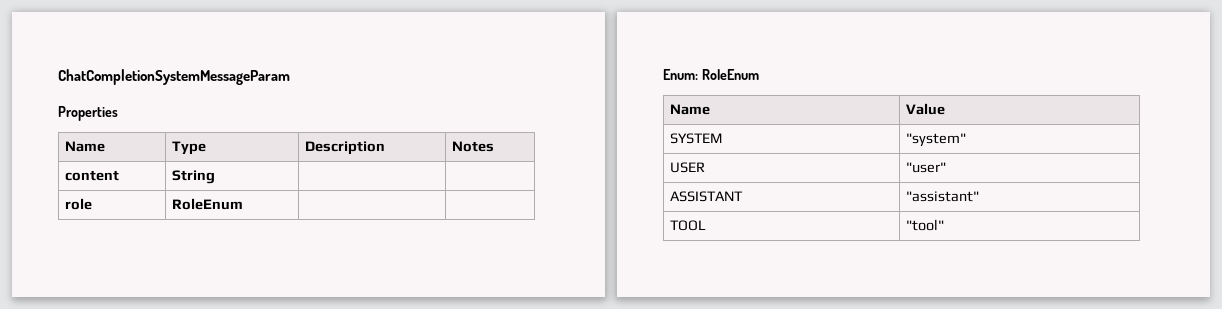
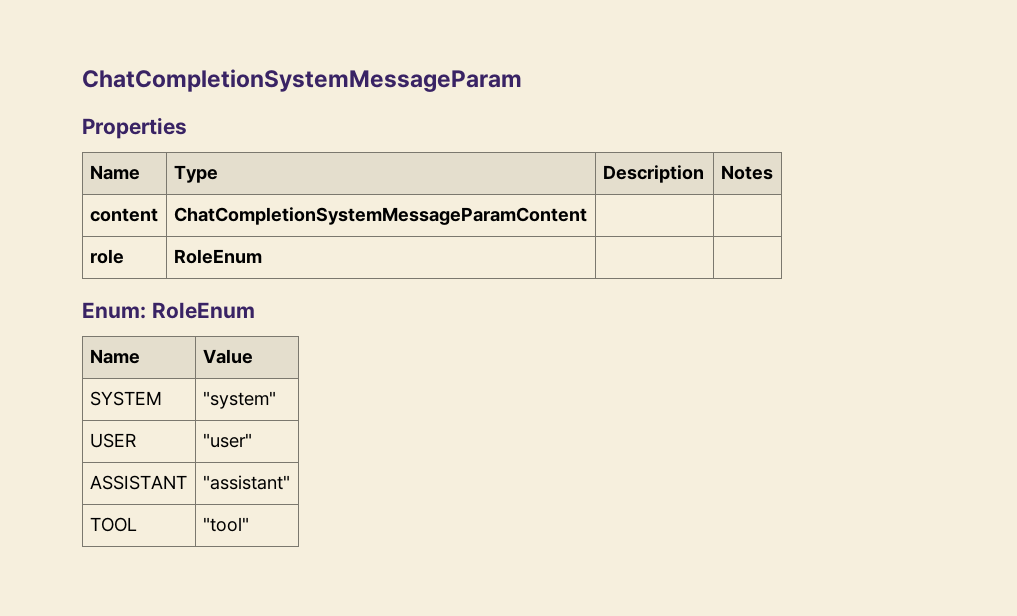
- content | String | |
+ content | ChatCompletionSystemMessageParamContent | |

